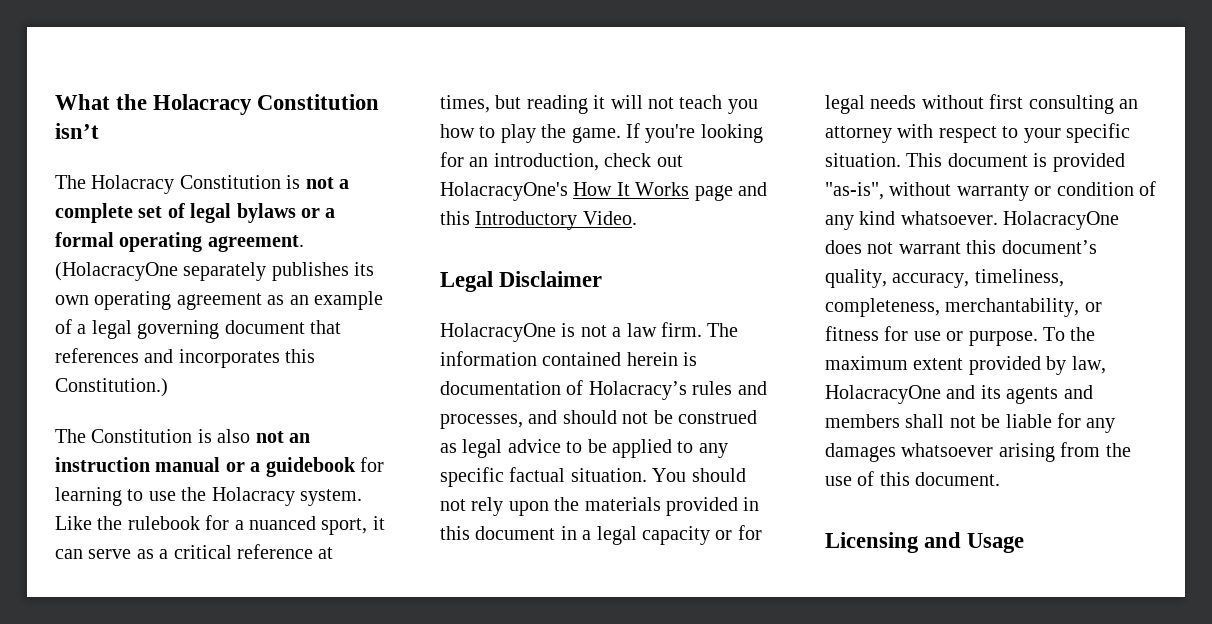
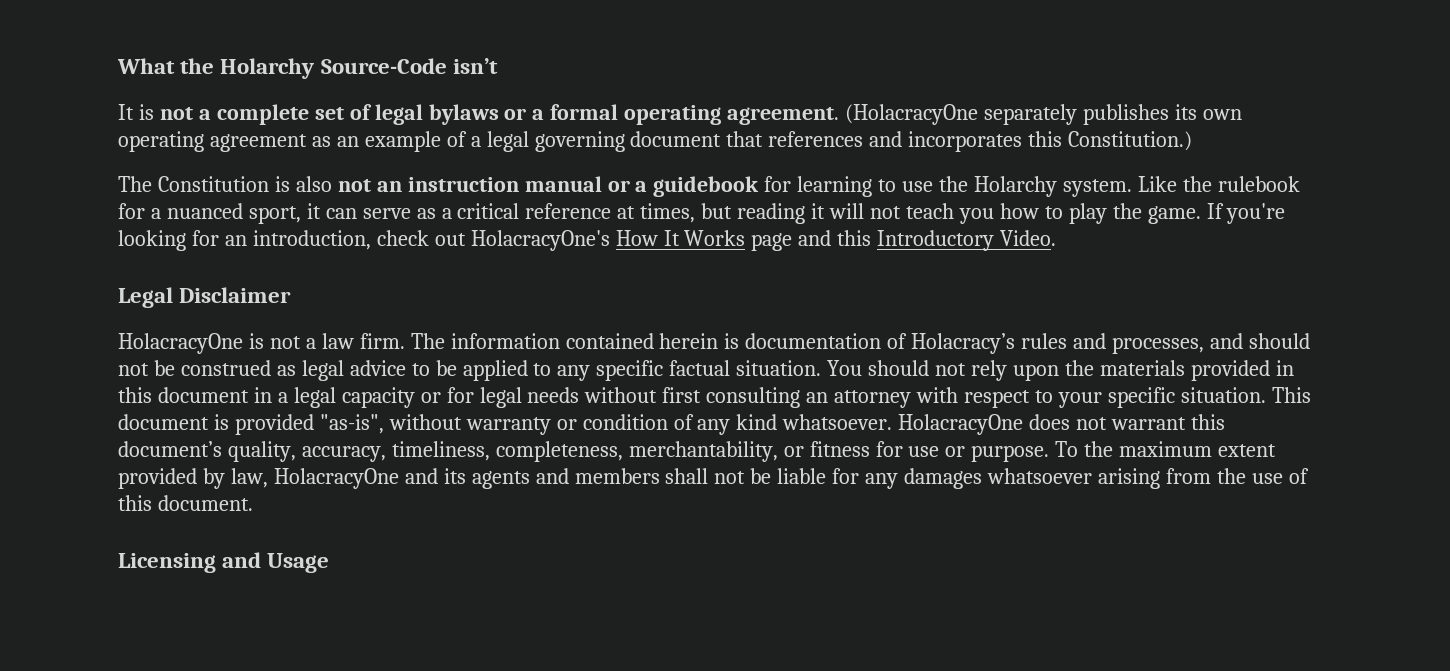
- What the Holacracy Constitution isn’t
+ What the Holarchy Source-Code isn’t
- The Holacracy Constitution is not a complete set of legal bylaws or a formal operating agreement.
+ It is not a complete set of legal bylaws or a formal operating agreement.
- The Constitution is also not an instruction manual or a guidebook for learning to use the Holacracy system.
+ The Constitution is also not an instruction manual or a guidebook for learning to use the Holarchy system.

